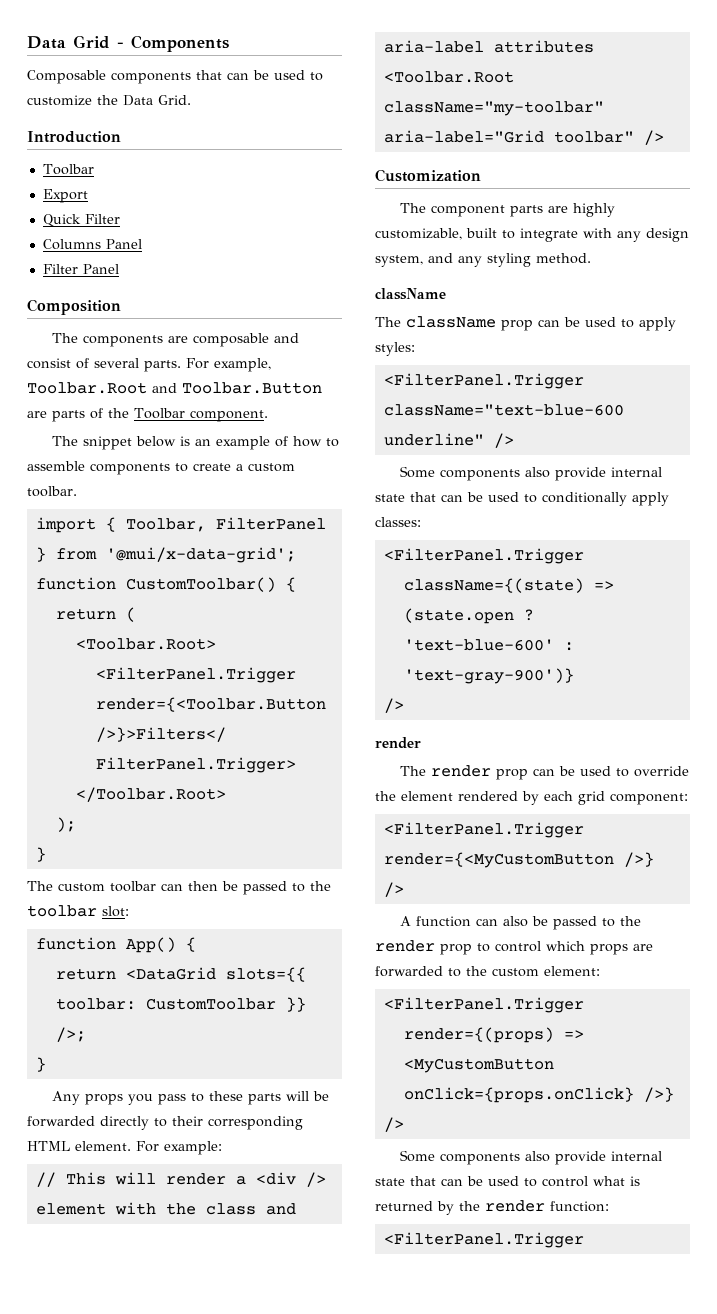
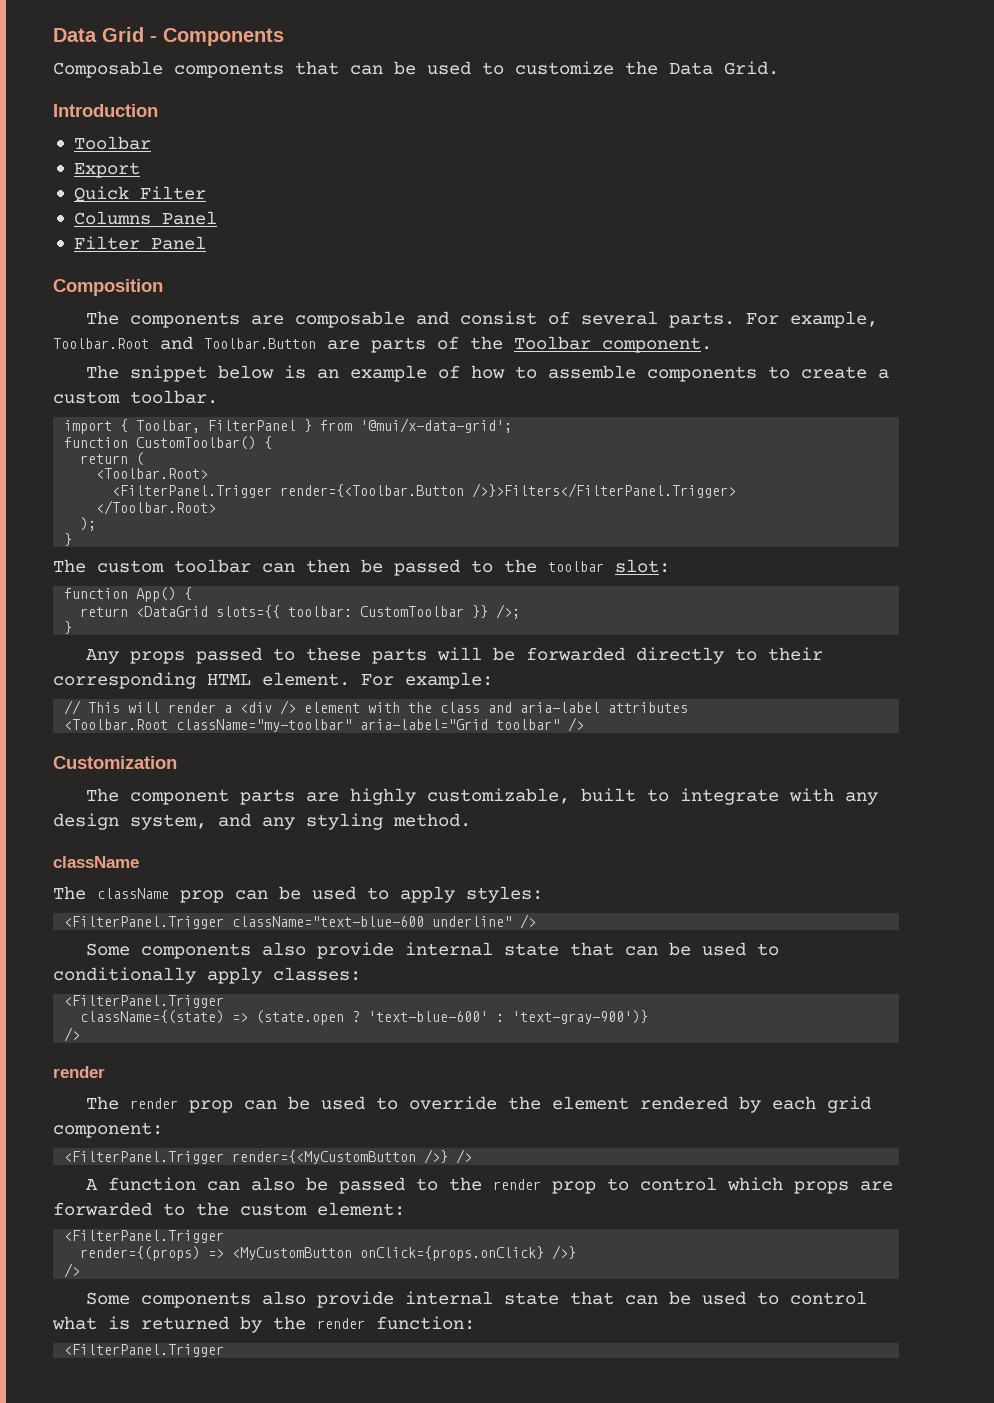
- Any props you pass to these parts will be forwarded directly to their corresponding HTML element.
+ Any props passed to these parts will be forwarded directly to their corresponding HTML element.

